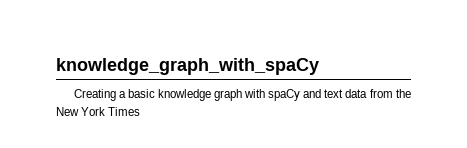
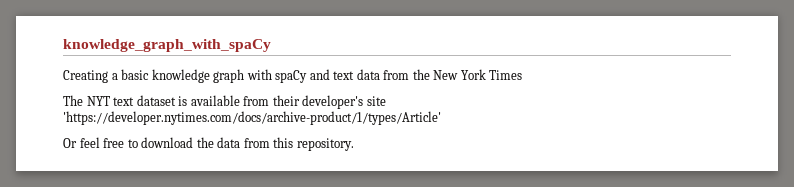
+ The NYT text dataset is available from their developer's site 'https://developer.nytimes.com/docs/archive-product/1/types/Article'
+ Or feel free to download the data from this repository.

